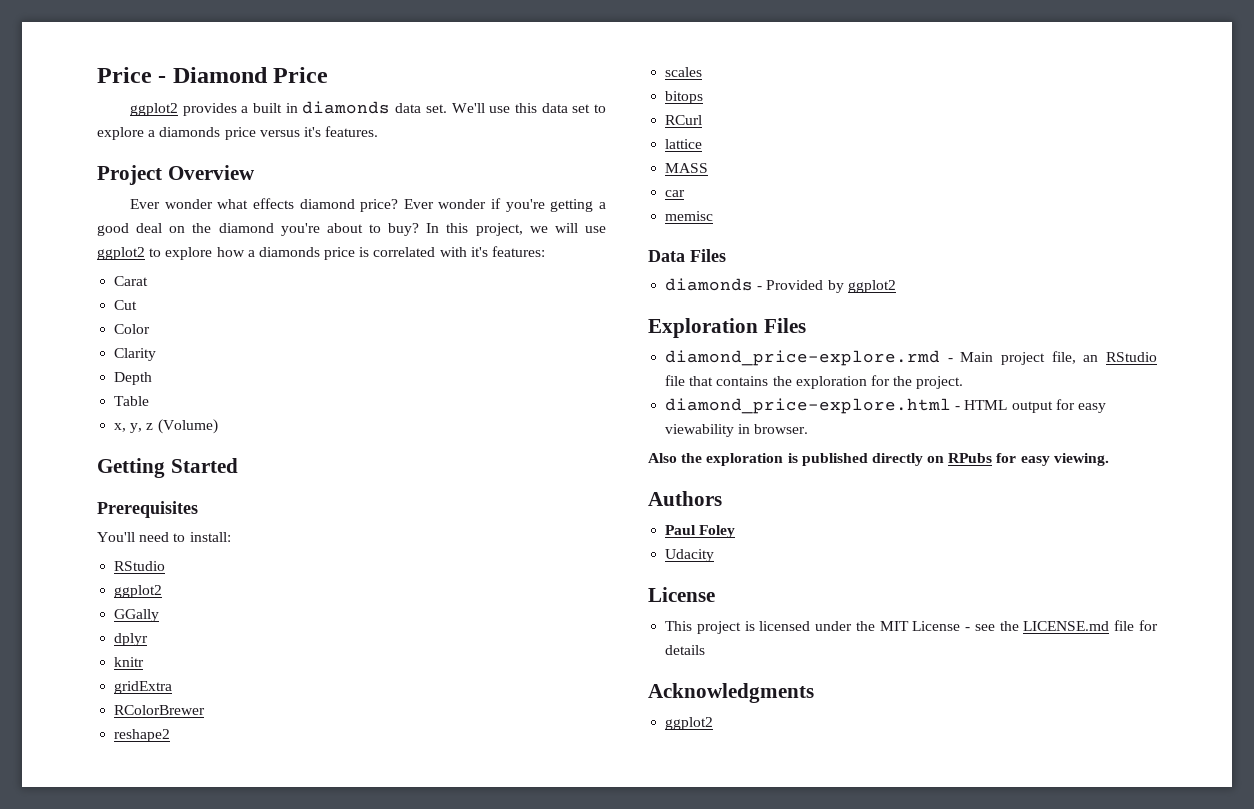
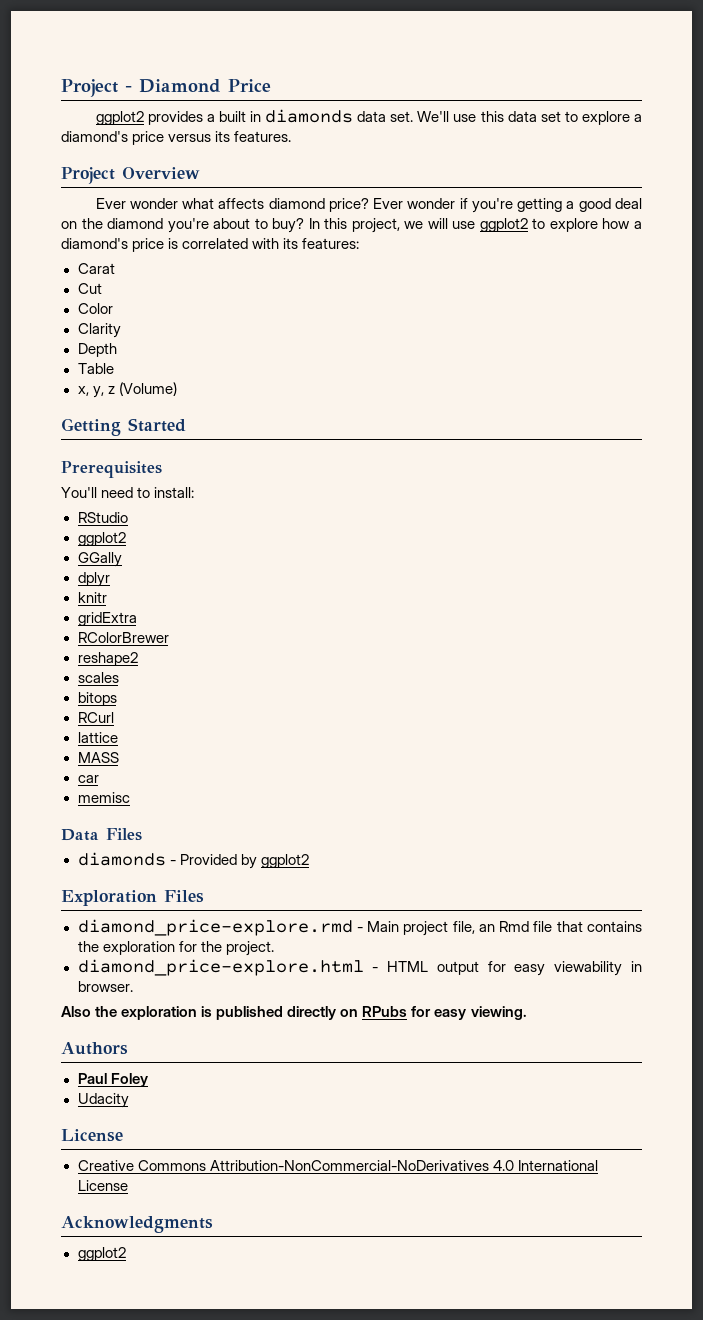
- Price - Diamond Price
+ Project - Diamond Price
- We'll use this data set to explore a diamonds price versus it's features.
+ We'll use this data set to explore a diamond's price versus its features.
- Ever wonder what effects diamond price?
+ Ever wonder what affects diamond price?
- In this project, we will use ggplot2 to explore how a diamonds price is correlated with it's features:
+ In this project, we will use ggplot2 to explore how a diamond's price is correlated with its features:
- diamond_price-explore.rmd - Main project file, an RStudio file that contains the exploration for the project.
+ diamond_price-explore.rmd - Main project file, an Rmd file that contains the exploration for the project.
- This project is licensed under the MIT License - see the LICENSE.md file for details
+ Creative Commons Attribution-NonCommercial-NoDerivatives 4.0 International License

